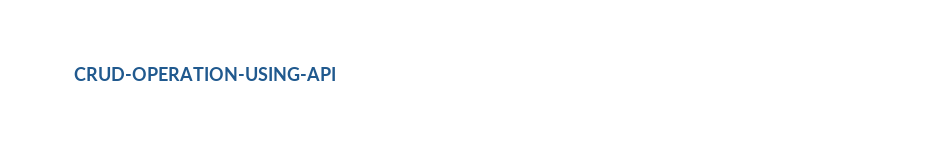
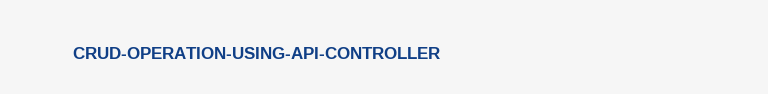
- CRUD-OPERATION-USING-API
+ CRUD-OPERATION-USING-API-CONTROLLER

